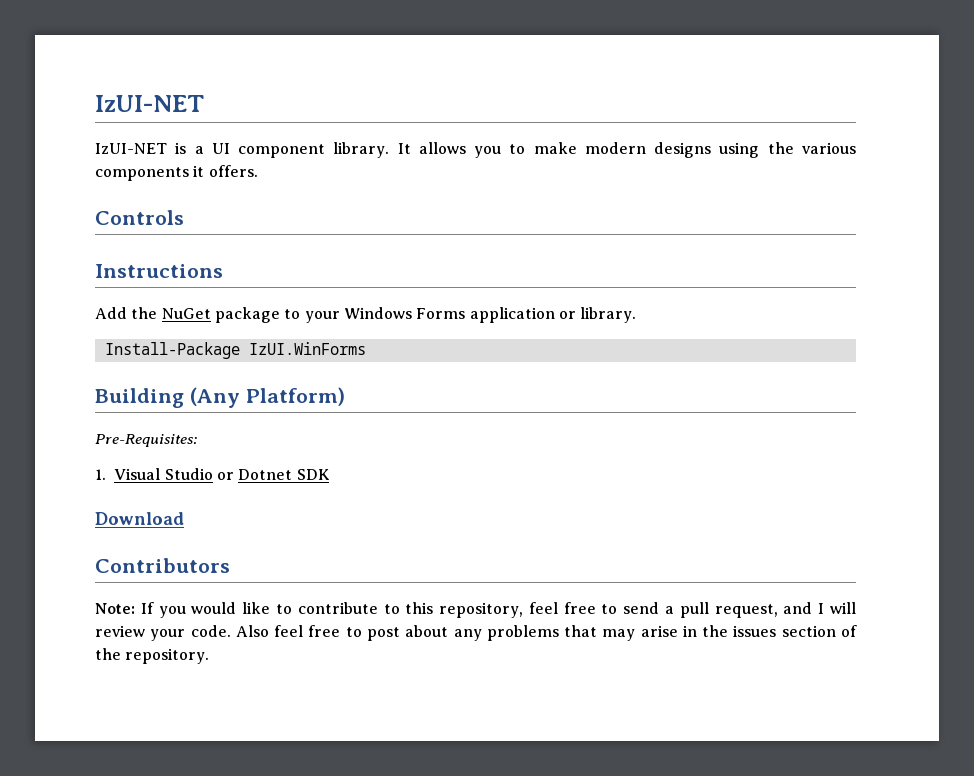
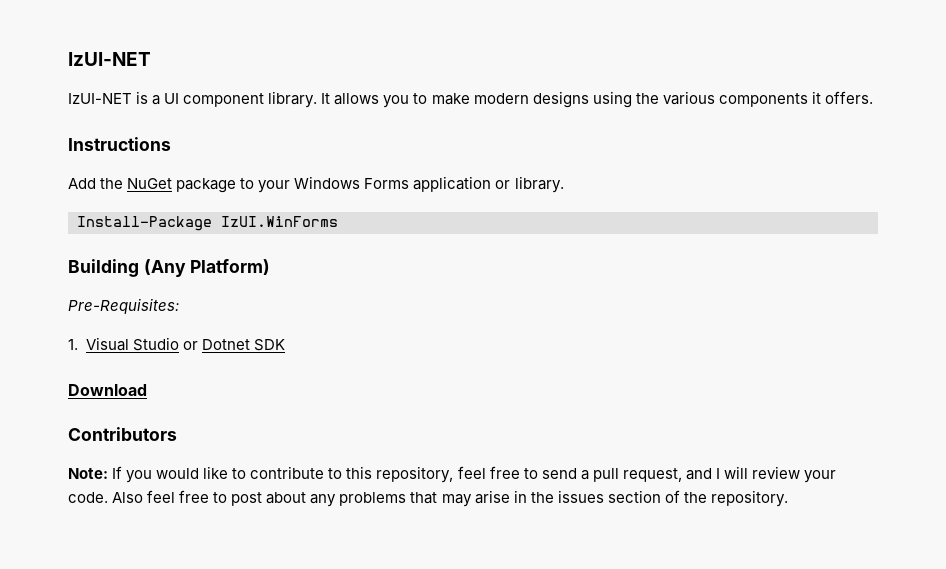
- Controls

